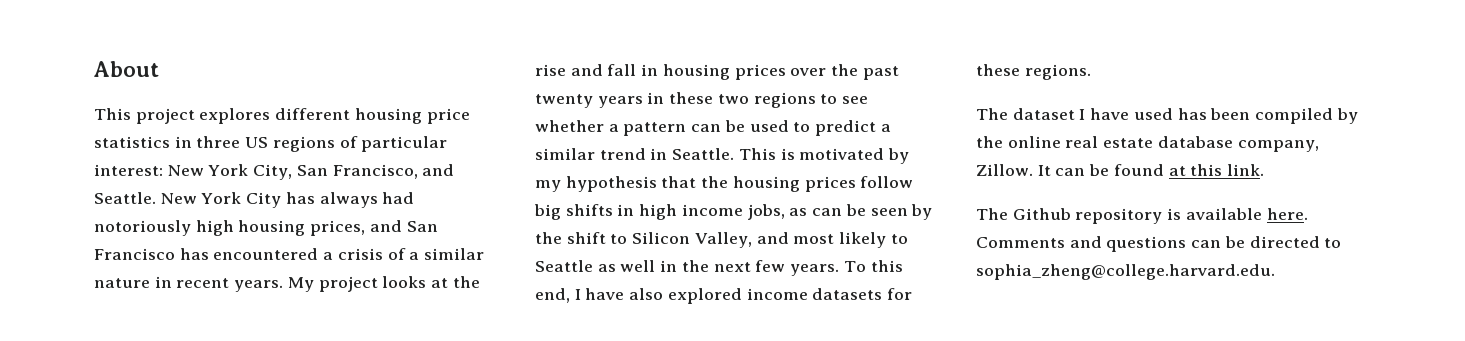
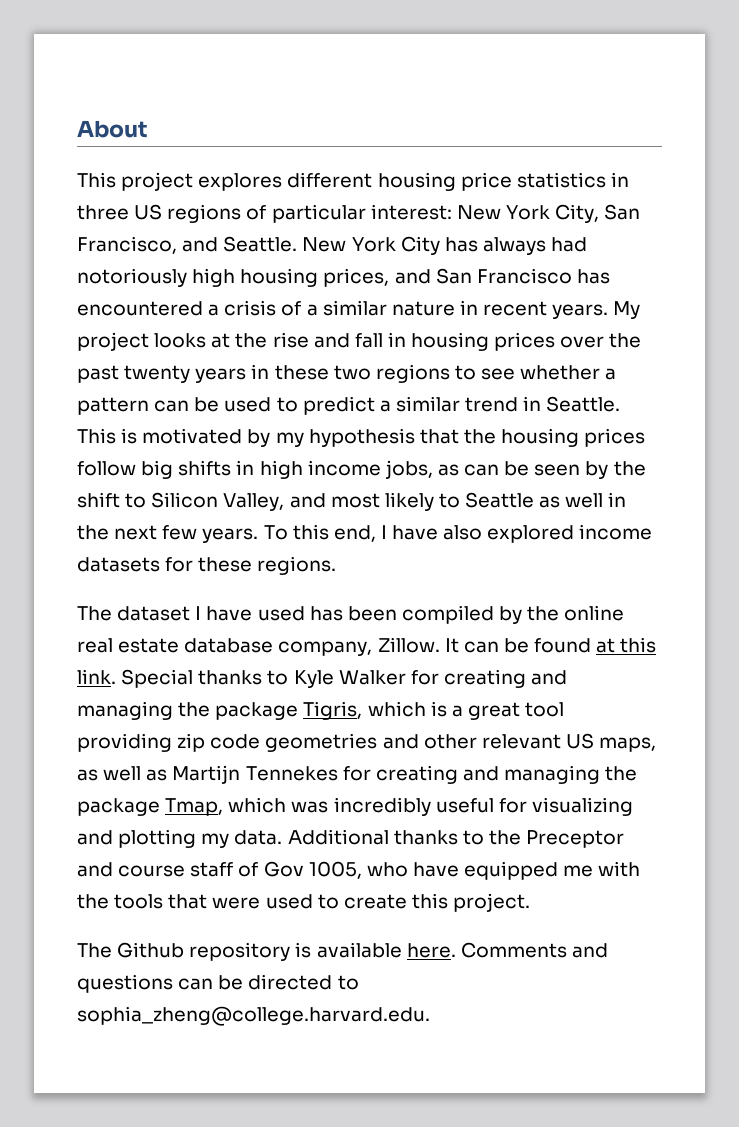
+ Special thanks to Kyle Walker for creating and managing the package Tigris, which is a great tool providing zip code geometries and other relevant US maps, as well as Martijn Tennekes for creating and managing the package Tmap, which was incredibly useful for visualizing and plotting my data. Additional thanks to the Preceptor and course staff of Gov 1005, who have equipped me with the tools that were used to create this project.

